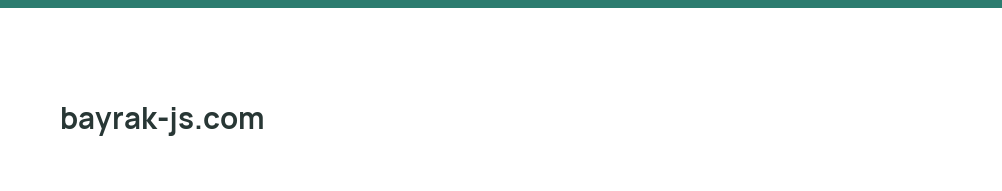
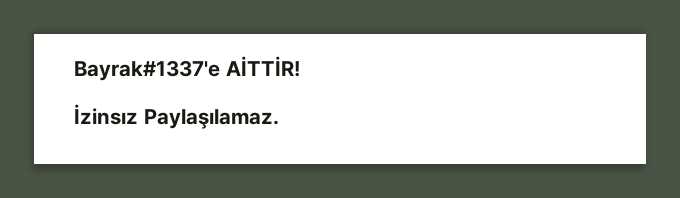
- bayrak-js.com
+ Bayrak#1337'e AİTTİR!
+ İzinsız Paylaşılamaz.

